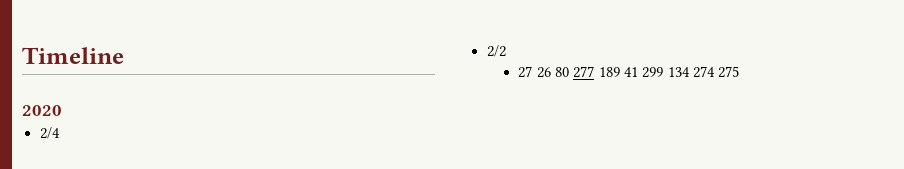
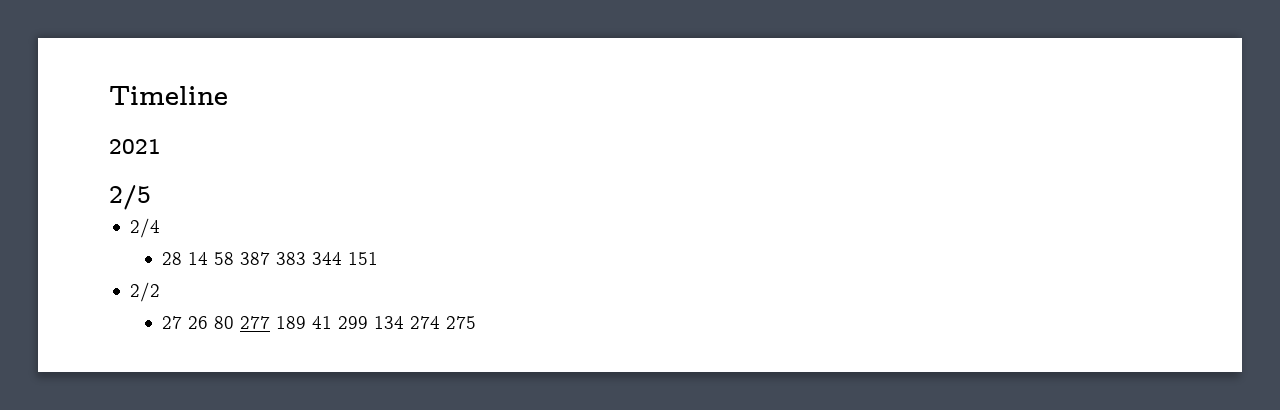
- 2020
+ 2021
+ 2/5
+ 28 14 58 387 383 344 151

